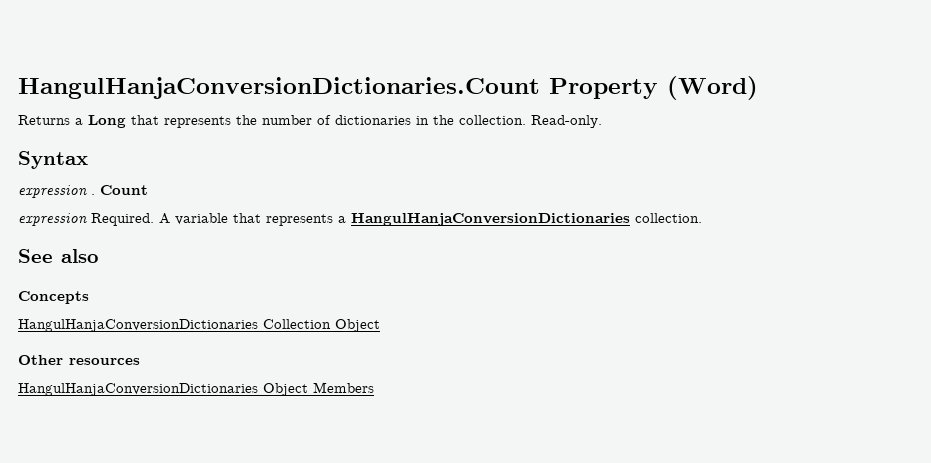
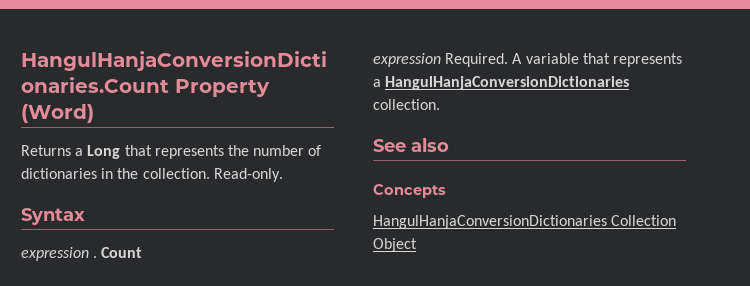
- Other resources
- HangulHanjaConversionDictionaries Object Members

